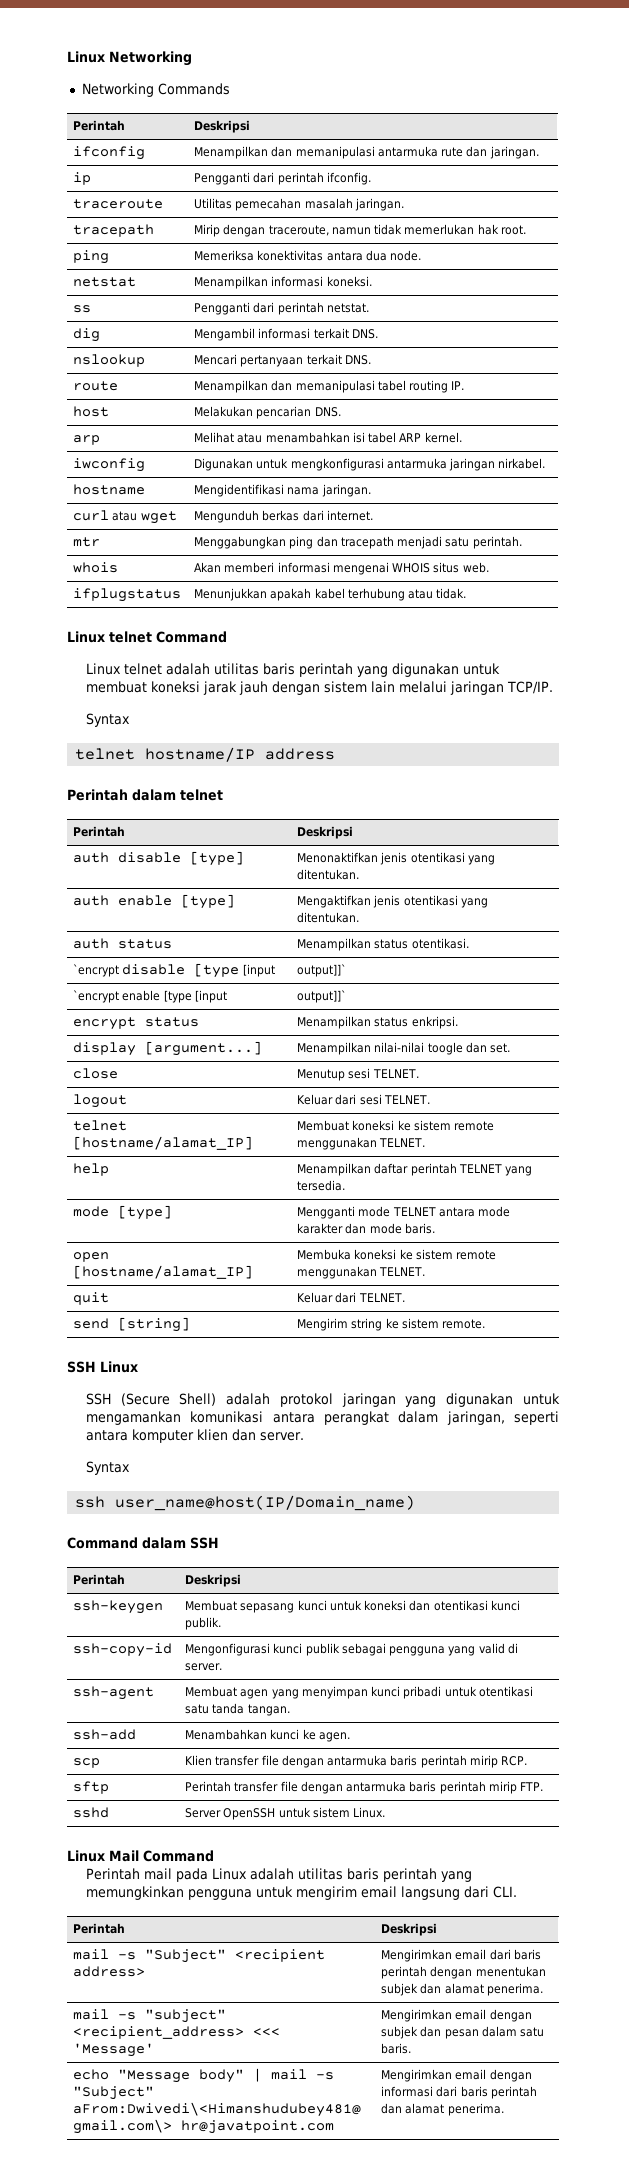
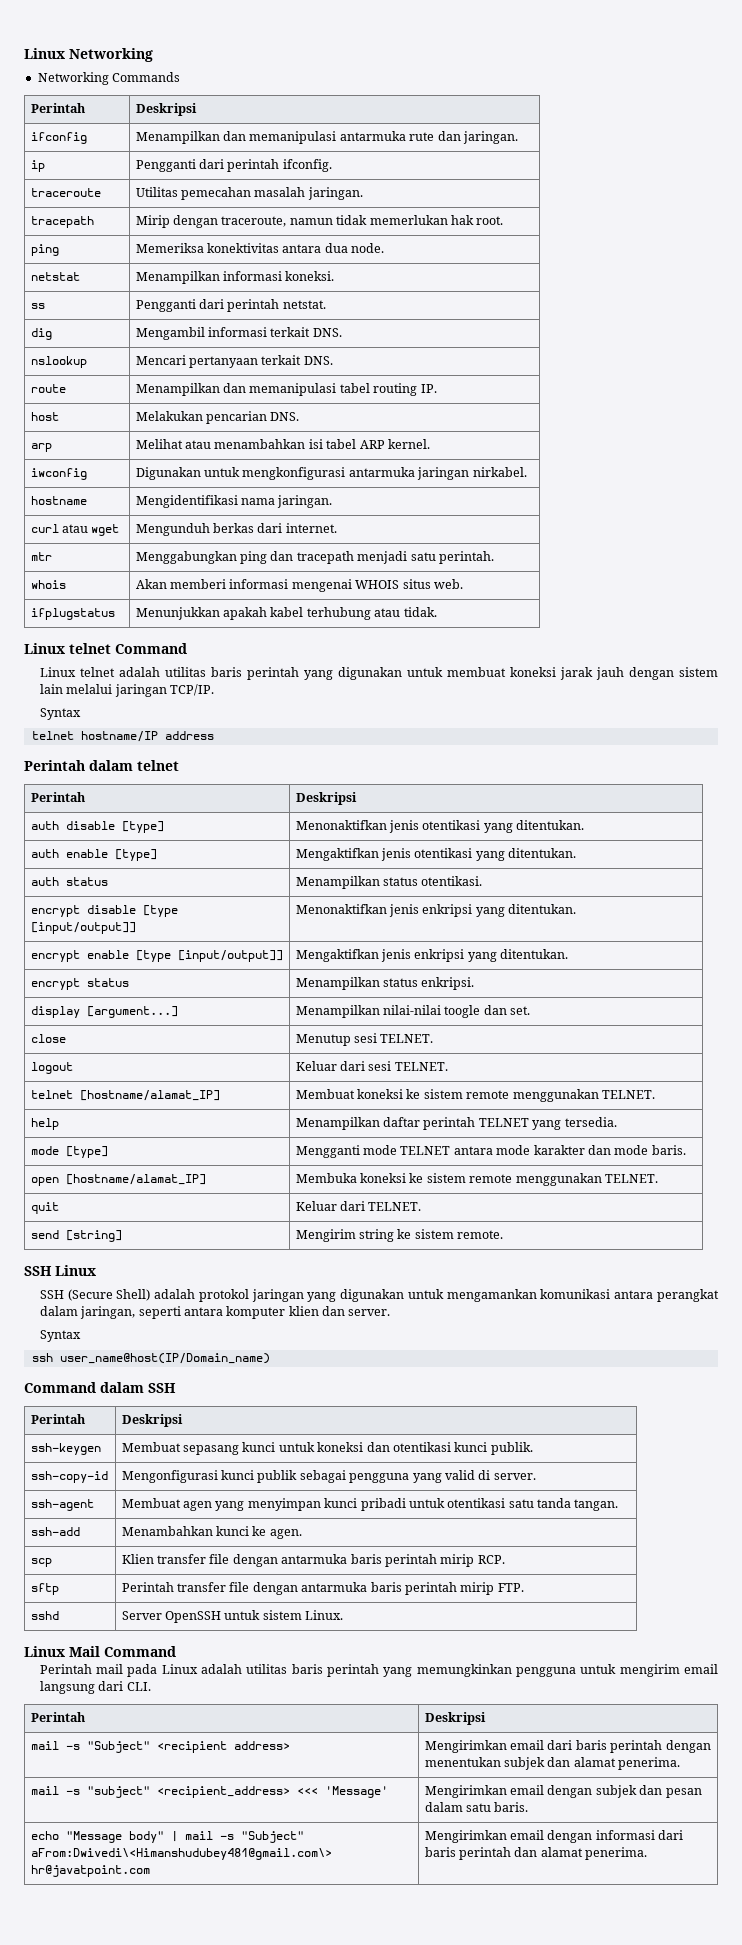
- `encrypt disable [type [input | output]]`
- `encrypt enable [type [input | output]]`
+ encrypt disable [type [input/output]] | Menonaktifkan jenis enkripsi yang ditentukan.
+ encrypt enable [type [input/output]] | Mengaktifkan jenis enkripsi yang ditentukan.

